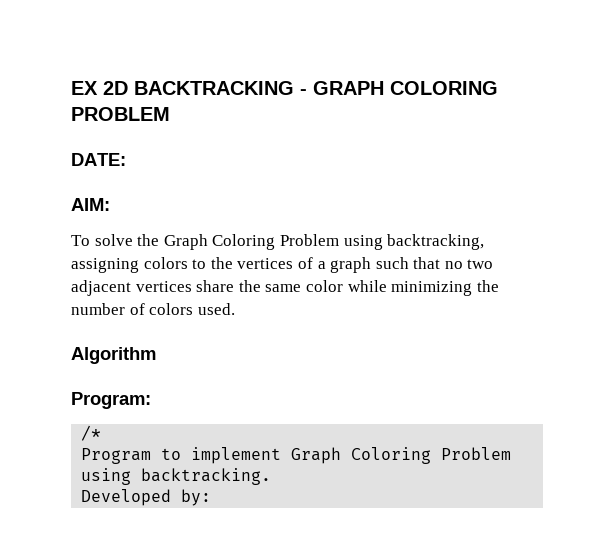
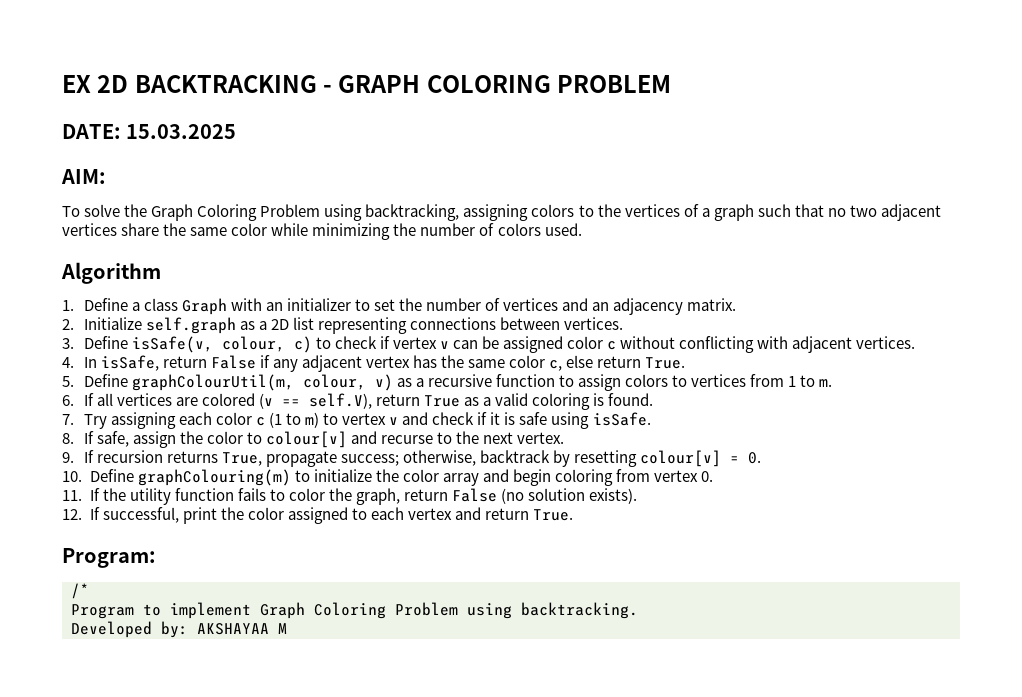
- DATE:
+ DATE: 15.03.2025
+ 1. Define a class Graph with an initializer to set the number of vertices and an adjacency matrix.
+ 2. Initialize self.graph as a 2D list representing connections between vertices.
+ 3. Define isSafe(v, colour, c) to check if vertex v can be assigned color c without conflicting with adjacent vertices.
+ 4. In isSafe, return False if any adjacent vertex has the same color c, else return True.
+ 5. Define graphColourUtil(m, colour, v) as a recursive function to assign colors to vertices from 1 to m.
+ 6. If all vertices are colored (v == self.V), return True as a valid coloring is found.
+ 7. Try assigning each color c (1 to m) to vertex v and check if it is safe using isSafe.
+ 8. If safe, assign the color to colour[v] and recurse to the next vertex.
+ 9. If recursion returns True, propagate success; otherwise, backtrack by resetting colour[v] = 0.
+ 10. Define graphColouring(m) to initialize the color array and begin coloring from vertex 0.
+ 11. If the utility function fails to color the graph, return False (no solution exists).
+ 12. If successful, print the color assigned to each vertex and return True.
- Developed by:
+ Developed by: AKSHAYAA M

